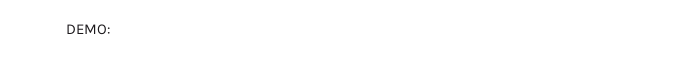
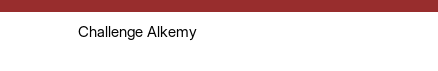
- DEMO:
+ Challenge Alkemy

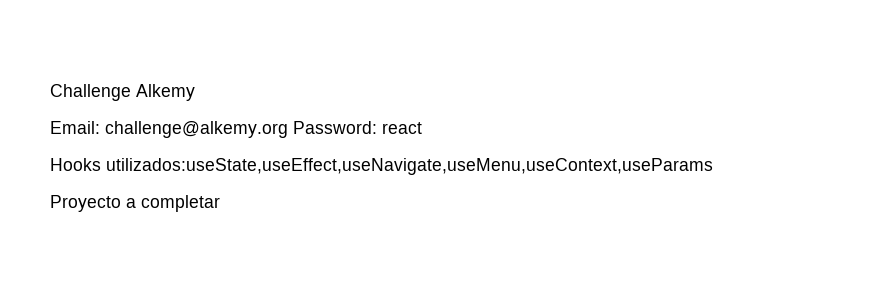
+ Email: challenge@alkemy.org Password: react
+ Hooks utilizados:useState,useEffect,useNavigate,useMenu,useContext,useParams
+ Proyecto a completar

